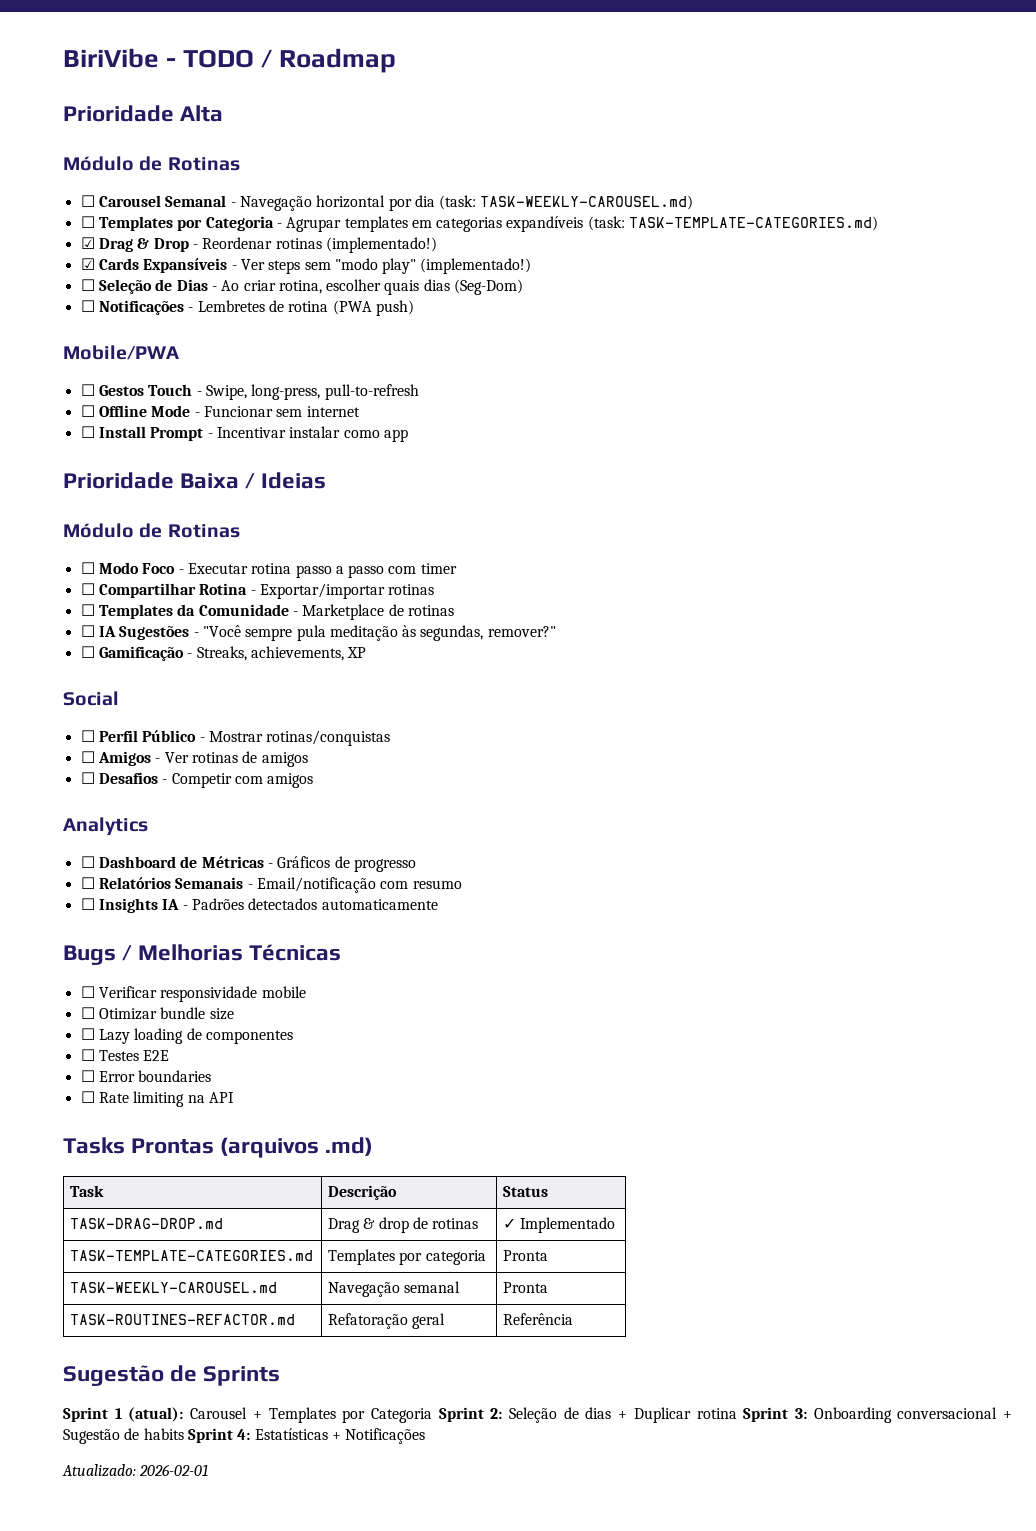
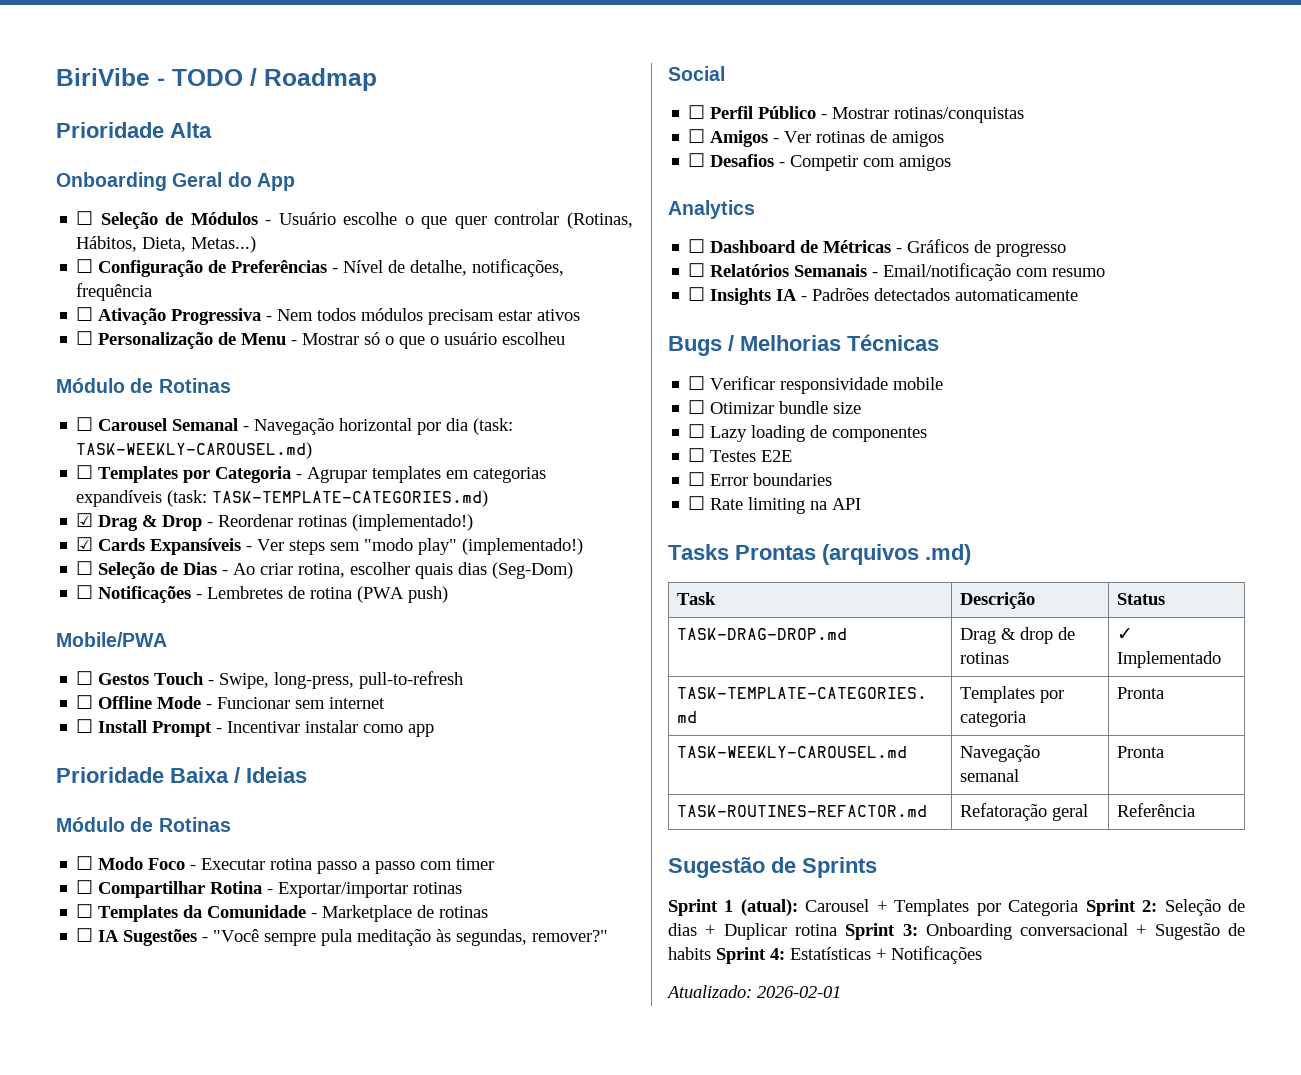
+ Onboarding Geral do App
+ ☐ Seleção de Módulos - Usuário escolhe o que quer controlar (Rotinas, Hábitos, Dieta, Metas...)
+ ☐ Configuração de Preferências - Nível de detalhe, notificações, frequência
+ ☐ Ativação Progressiva - Nem todos módulos precisam estar ativos
+ ☐ Personalização de Menu - Mostrar só o que o usuário escolheu
- ☐ Gamificação - Streaks, achievements, XP

